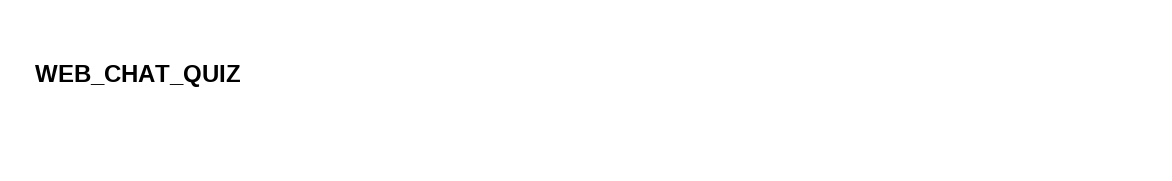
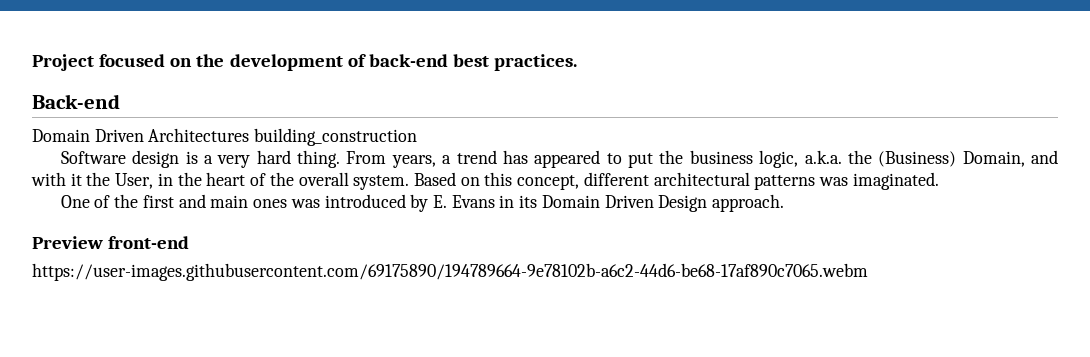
- WEB_CHAT_QUIZ
+ Project focused on the development of back-end best practices.
+ Back-end
+ Domain Driven Architectures building_construction
+ Software design is a very hard thing. From years, a trend has appeared to put the business logic, a.k.a. the (Business) Domain, and with it the User, in the heart of the overall system. Based on this concept, different architectural patterns was imaginated.
+ One of the first and main ones was introduced by E. Evans in its Domain Driven Design approach.
+ Preview front-end
+ https://user-images.githubusercontent.com/69175890/194789664-9e78102b-a6c2-44d6-be68-17af890c7065.webm

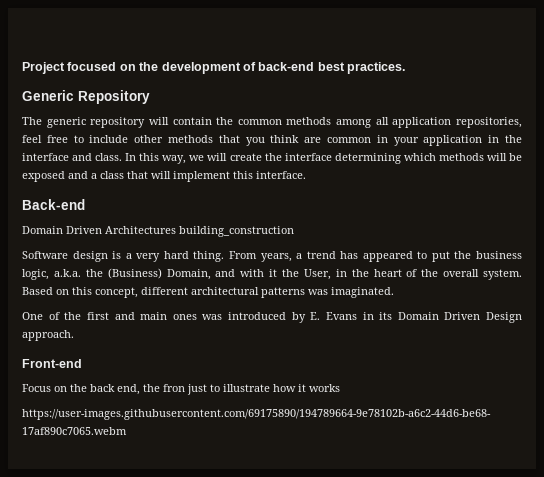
+ Generic Repository
+ The generic repository will contain the common methods among all application repositories, feel free to include other methods that you think are common in your application in the interface and class. In this way, we will create the interface determining which methods will be exposed and a class that will implement this interface.
- Preview front-end
+ Front-end
+ Focus on the back end, the fron just to illustrate how it works

